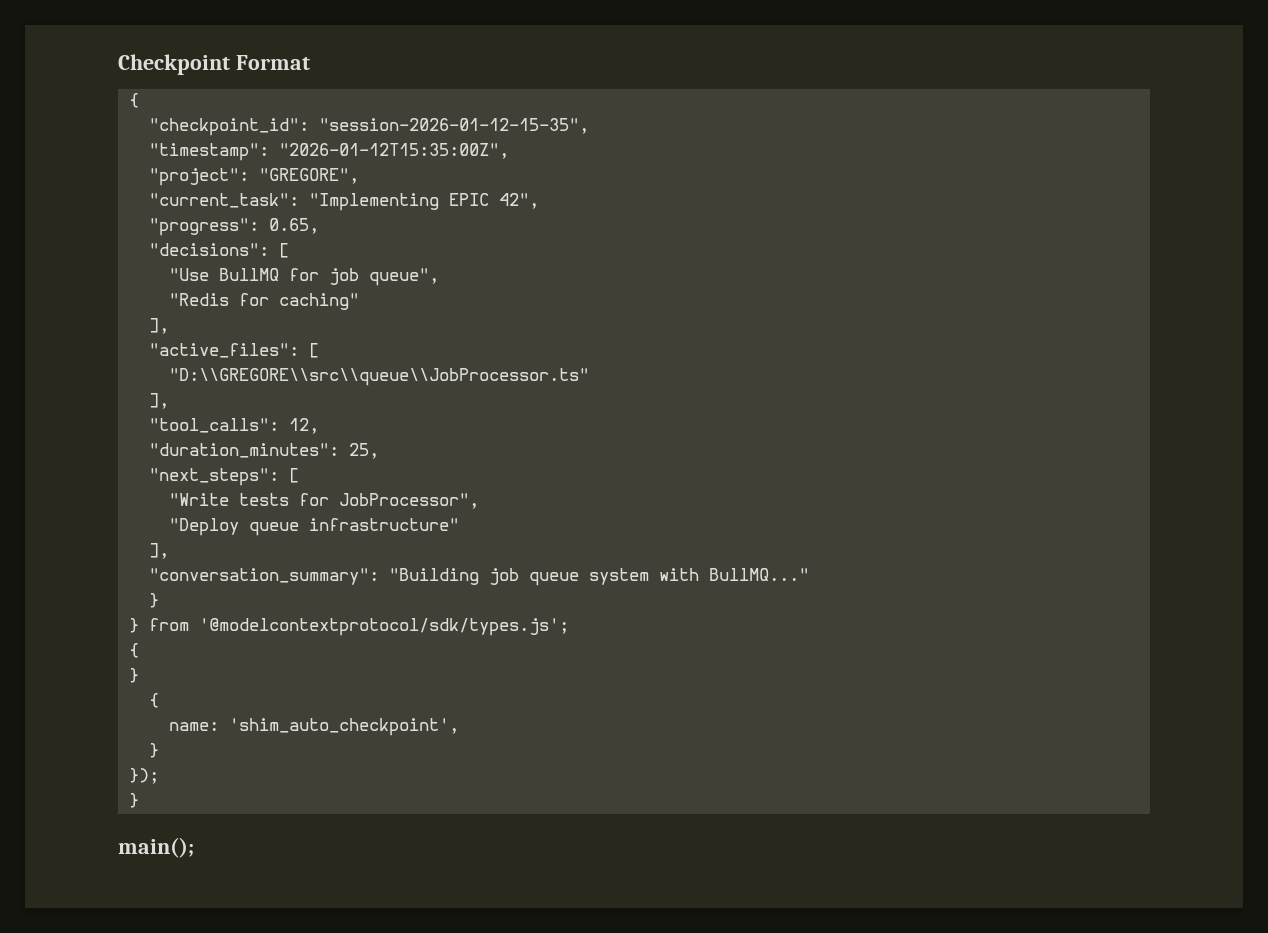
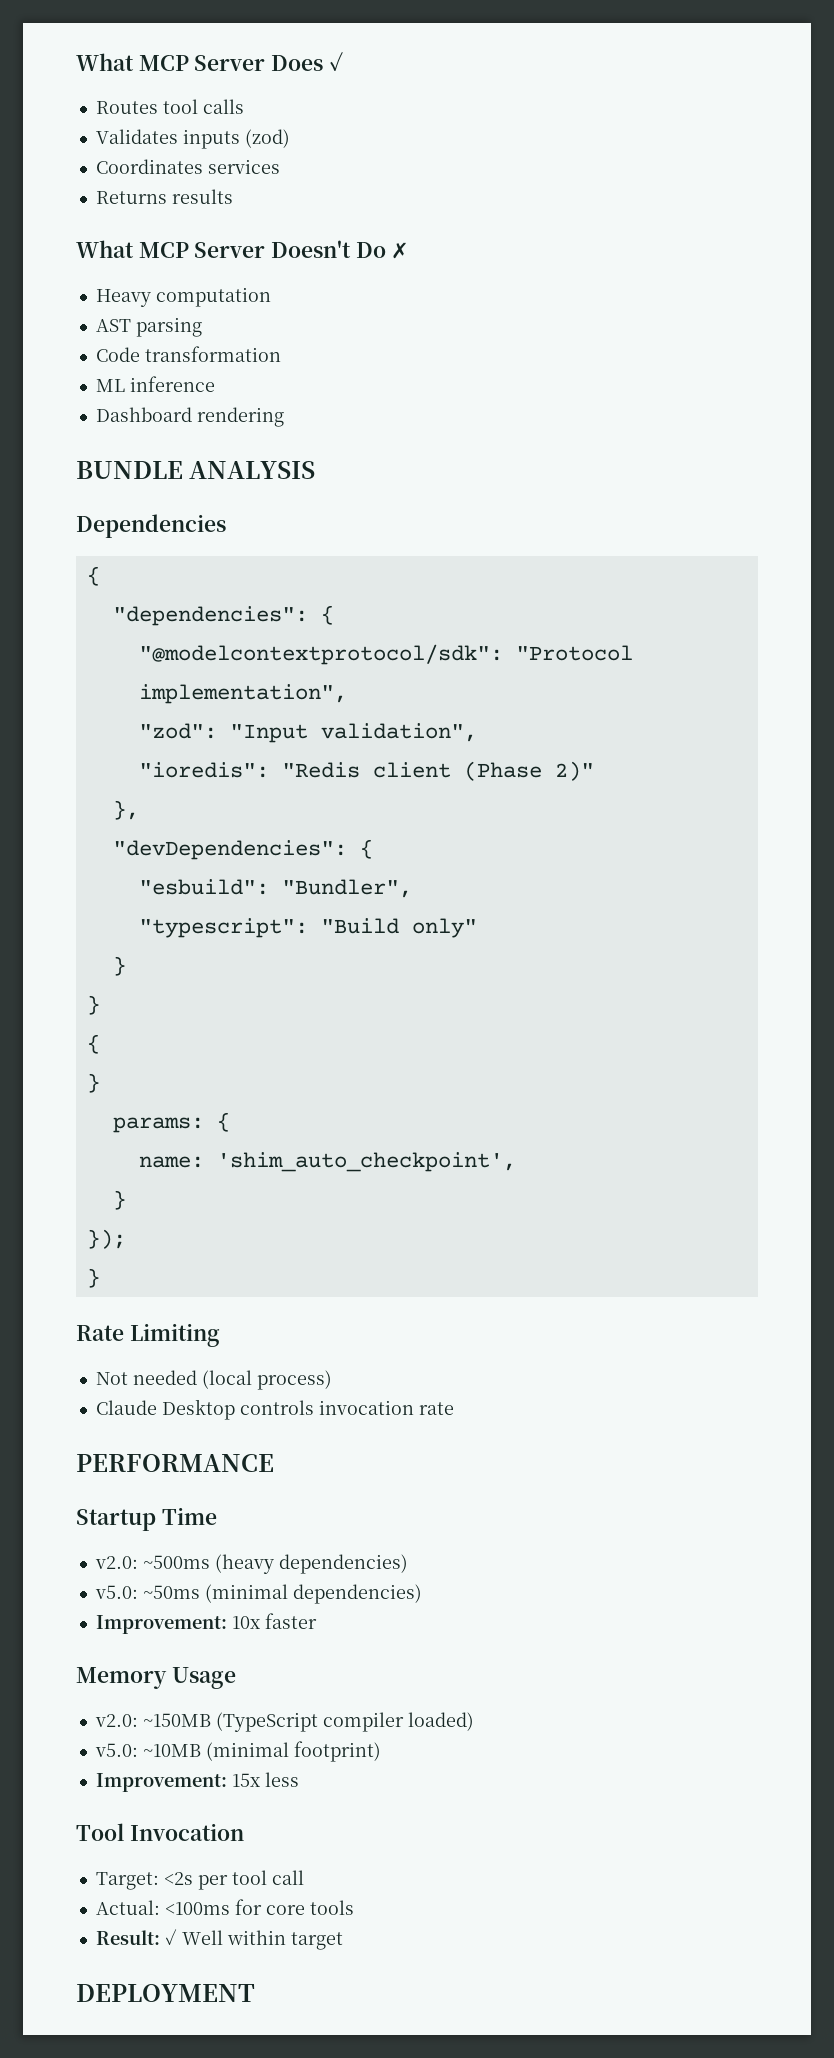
- Checkpoint Format
+ What MCP Server Does ✓
+ Routes tool calls
+ Validates inputs (zod)
+ Coordinates services
+ Returns results
+ What MCP Server Doesn't Do ✗
+ Heavy computation
+ AST parsing
+ Code transformation
+ ML inference
+ Dashboard rendering
+ BUNDLE ANALYSIS
+ Dependencies
  {
- "checkpoint_id": "session-2026-01-12-15-35",
- "timestamp": "2026-01-12T15:35:00Z",
- "project": "GREGORE",
- "current_task": "Implementing EPIC 42",
- "progress": 0.65,
- "decisions": [
- "Use BullMQ for job queue",
- "Redis for caching"
- ],
- "active_files": [
- "D:\\GREGORE\\src\\queue\\JobProcessor.ts"
- ],
- "tool_calls": 12,
- "duration_minutes": 25,
- "next_steps": [
- "Write tests for JobProcessor",
- "Deploy queue infrastructure"
- ],
- "conversation_summary": "Building job queue system with BullMQ..."
+ "dependencies": {
+ "@modelcontextprotocol/sdk": "Protocol implementation",
+ "zod": "Input validation",
+ "ioredis": "Redis client (Phase 2)"
+ },
+ "devDependencies": {
+ "esbuild": "Bundler",
+ "typescript": "Build only"
  }
- } from '@modelcontextprotocol/sdk/types.js';
+ }
  {
  }
- {
+ params: {
- main();
+ Rate Limiting
+ Not needed (local process)
+ Claude Desktop controls invocation rate
+ PERFORMANCE
+ Startup Time
+ v2.0: ~500ms (heavy dependencies)
+ v5.0: ~50ms (minimal dependencies)
+ Improvement: 10x faster
+ Memory Usage
+ v2.0: ~150MB (TypeScript compiler loaded)
+ v5.0: ~10MB (minimal footprint)
+ Improvement: 15x less
+ Tool Invocation
+ Target: <2s per tool call
+ Actual: <100ms for core tools
+ Result: ✓ Well within target
+ DEPLOYMENT

